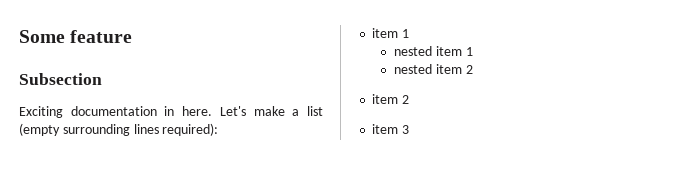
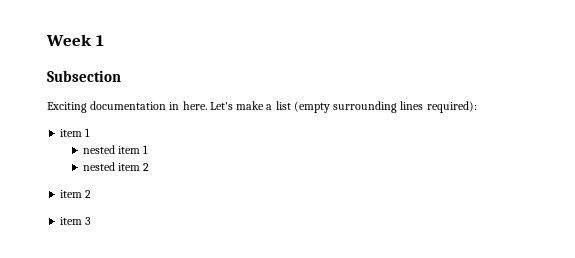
- Some feature
+ Week 1

